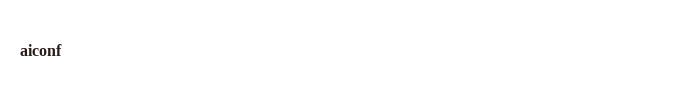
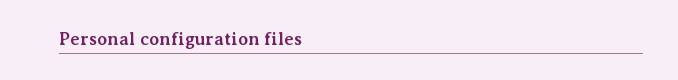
- aiconf
+ Personal configuration files

